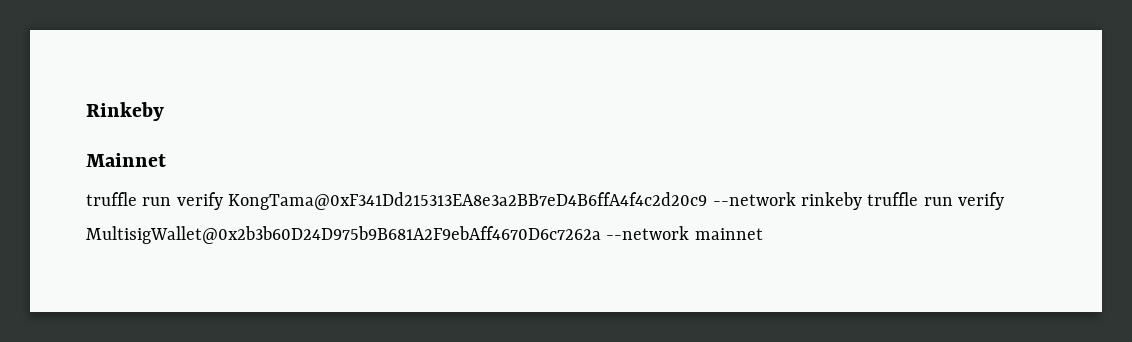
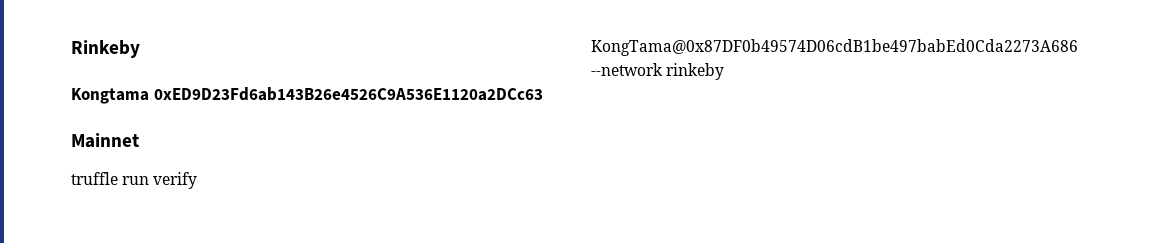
+ Kongtama 0xED9D23Fd6ab143B26e4526C9A536E1120a2DCc63
- truffle run verify KongTama@0xF341Dd215313EA8e3a2BB7eD4B6ffA4f4c2d20c9 --network rinkeby truffle run verify MultisigWallet@0x2b3b60D24D975b9B681A2F9ebAff4670D6c7262a --network mainnet
+ truffle run verify KongTama@0x87DF0b49574D06cdB1be497babEd0Cda2273A686 --network rinkeby

